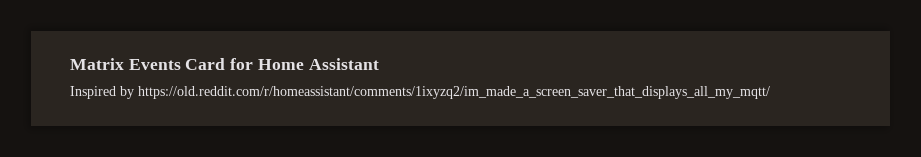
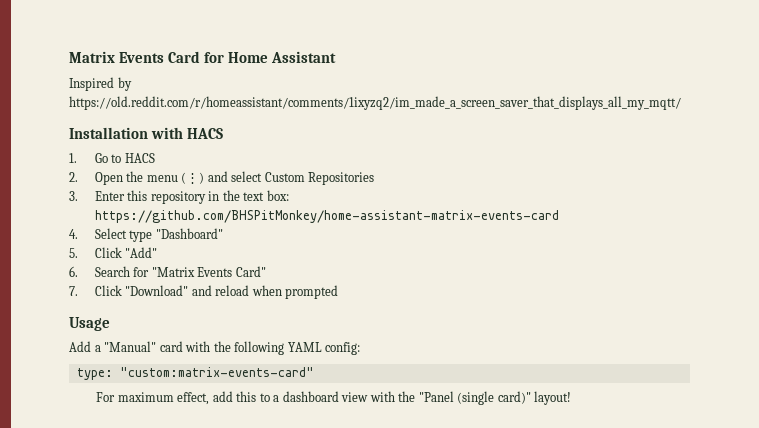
+ Installation with HACS
+ 1. Go to HACS
+ 2. Open the menu (⋮) and select Custom Repositories
+ 3. Enter this repository in the text box: https://github.com/BHSPitMonkey/home-assistant-matrix-events-card
+ 4. Select type "Dashboard"
+ 5. Click "Add"
+ 6. Search for "Matrix Events Card"
+ 7. Click "Download" and reload when prompted
+ Usage
+ Add a "Manual" card with the following YAML config:
+ type: "custom:matrix-events-card"
+ For maximum effect, add this to a dashboard view with the "Panel (single card)" layout!

